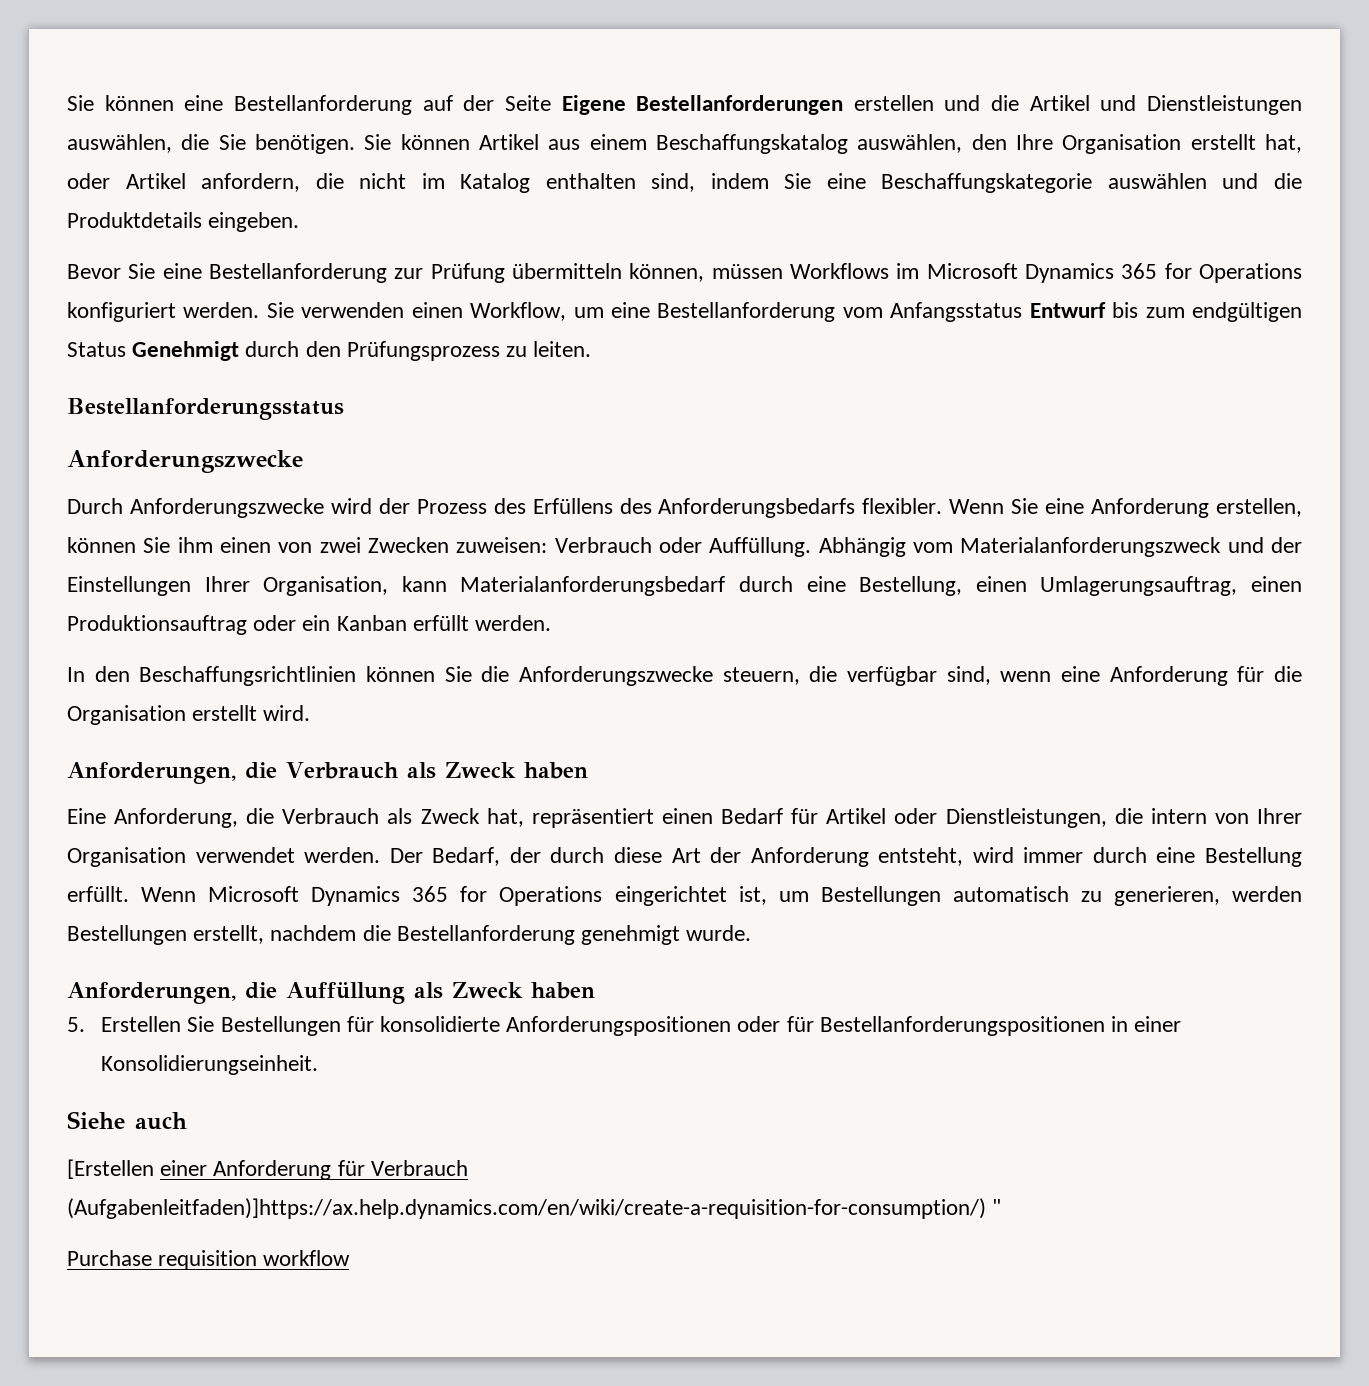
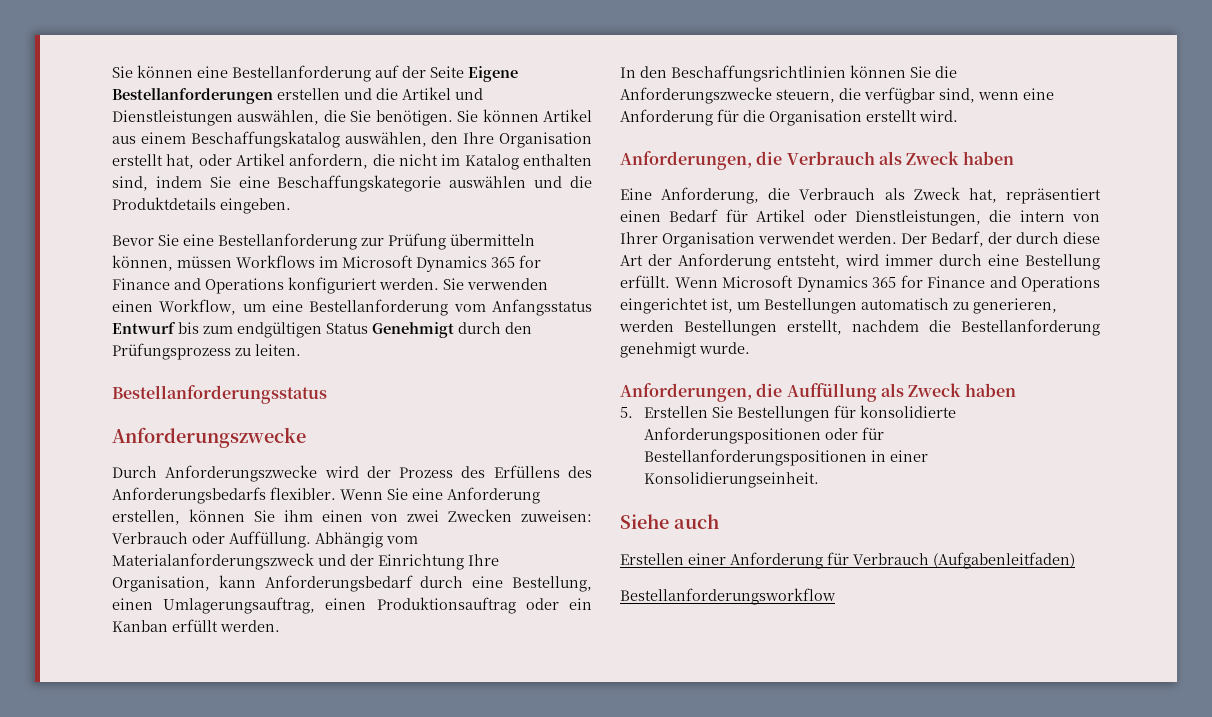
- Bevor Sie eine Bestellanforderung zur Prüfung übermitteln können, müssen Workflows im Microsoft Dynamics 365 for Operations konfiguriert werden.
+ Bevor Sie eine Bestellanforderung zur Prüfung übermitteln können, müssen Workflows im Microsoft Dynamics 365 for Finance and Operations konfiguriert werden.
- Abhängig vom Materialanforderungszweck und der Einstellungen Ihrer Organisation, kann Materialanforderungsbedarf durch eine Bestellung, einen Umlagerungsauftrag, einen Produktionsauftrag oder ein Kanban erfüllt werden.
+ Abhängig vom Materialanforderungszweck und der Einrichtung Ihre Organisation, kann Anforderungsbedarf durch eine Bestellung, einen Umlagerungsauftrag, einen Produktionsauftrag oder ein Kanban erfüllt werden.
- Wenn Microsoft Dynamics 365 for Operations eingerichtet ist, um Bestellungen automatisch zu generieren, werden Bestellungen erstellt, nachdem die Bestellanforderung genehmigt wurde.
+ Wenn Microsoft Dynamics 365 for Finance and Operations eingerichtet ist, um Bestellungen automatisch zu generieren, werden Bestellungen erstellt, nachdem die Bestellanforderung genehmigt wurde.
- [Erstellen einer Anforderung für Verbrauch (Aufgabenleitfaden)]https://ax.help.dynamics.com/en/wiki/create-a-requisition-for-consumption/) "
- Purchase requisition workflow
+ Erstellen einer Anforderung für Verbrauch (Aufgabenleitfaden)
+ Bestellanforderungsworkflow

